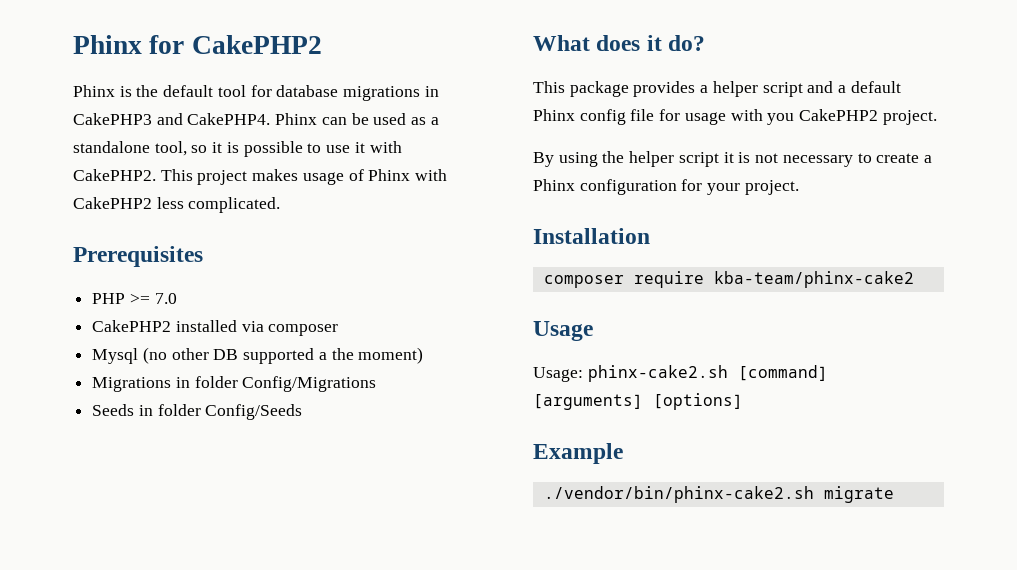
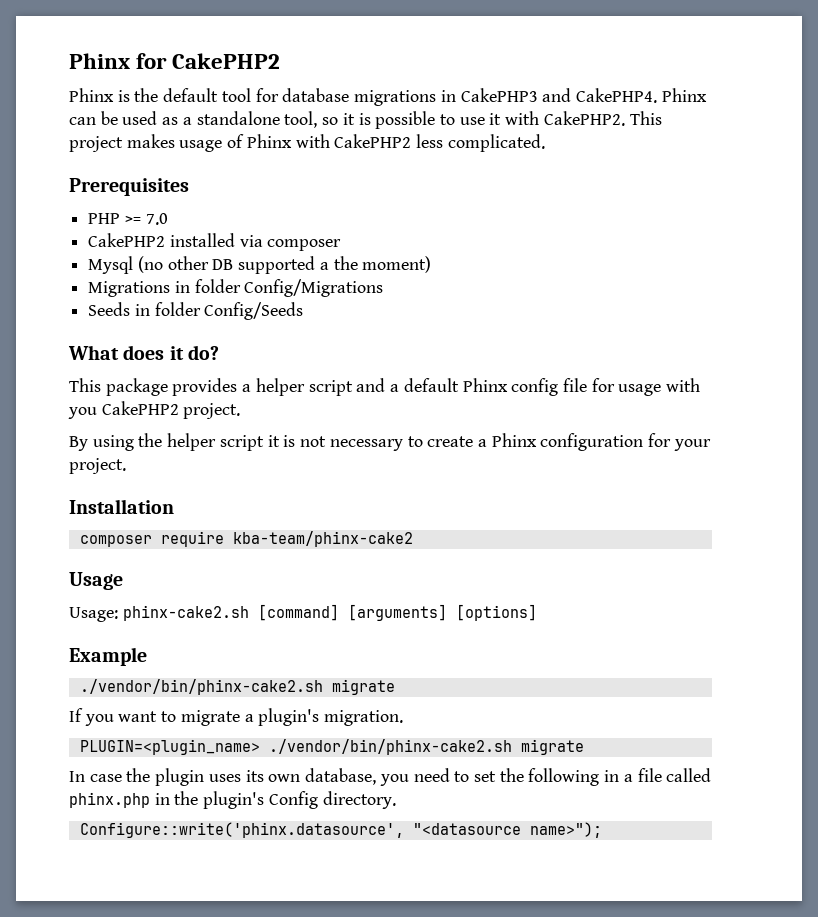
+ If you want to migrate a plugin's migration.
+ PLUGIN=<plugin_name> ./vendor/bin/phinx-cake2.sh migrate
+ In case the plugin uses its own database, you need to set the following in a file called phinx.php in the plugin's Config directory.
+ Configure::write('phinx.datasource', "<datasource name>");

